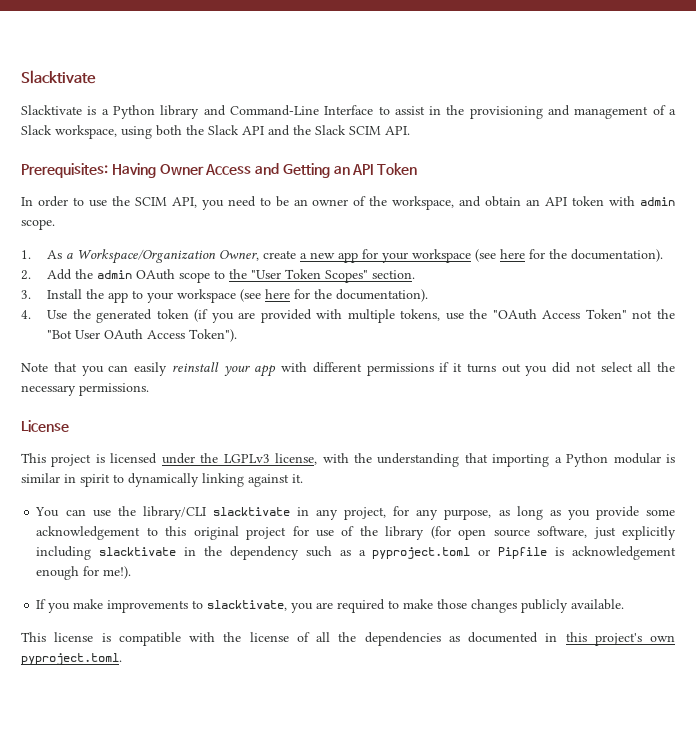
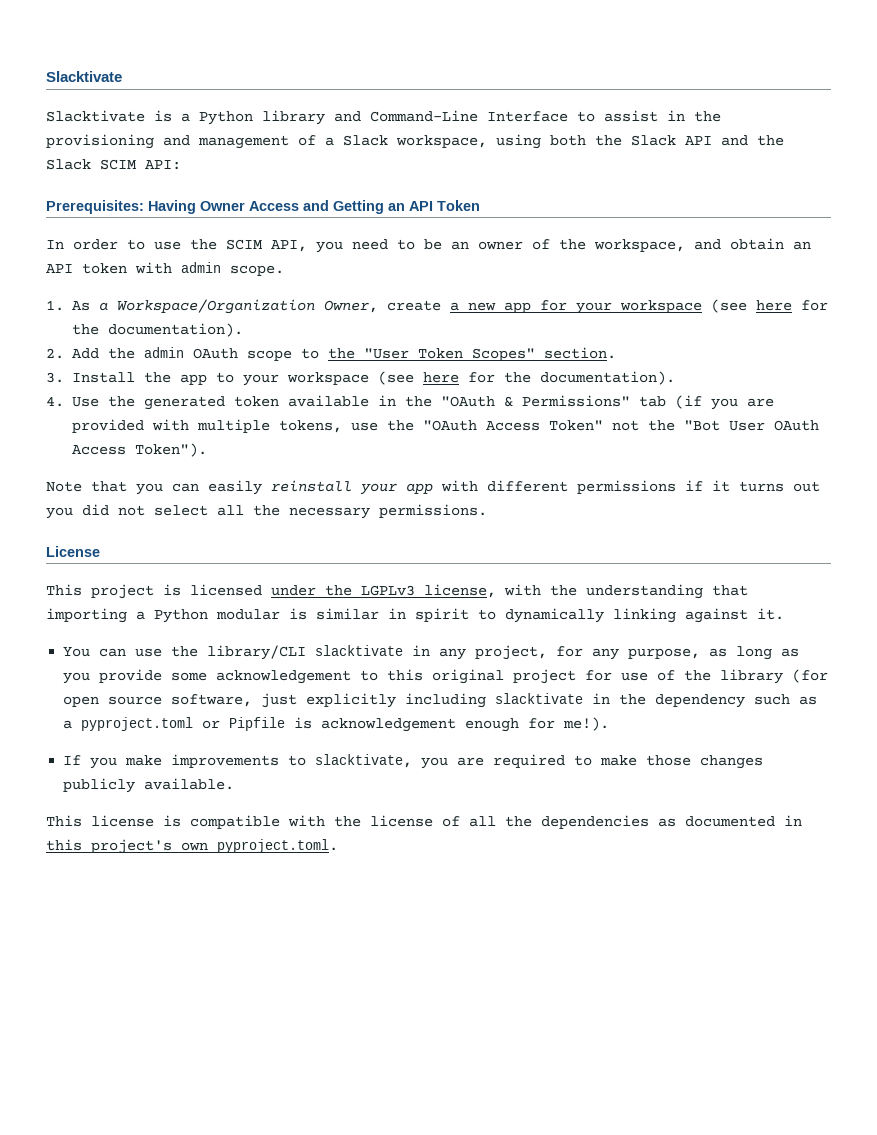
- Slacktivate is a Python library and Command-Line Interface to assist in the provisioning and management of a Slack workspace, using both the Slack API and the Slack SCIM API.
+ Slacktivate is a Python library and Command-Line Interface to assist in the provisioning and management of a Slack workspace, using both the Slack API and the Slack SCIM API:
- 4. Use the generated token (if you are provided with multiple tokens, use the "OAuth Access Token" not the "Bot User OAuth Access Token").
+ 4. Use the generated token available in the "OAuth & Permissions" tab (if you are provided with multiple tokens, use the "OAuth Access Token" not the "Bot User OAuth Access Token").

